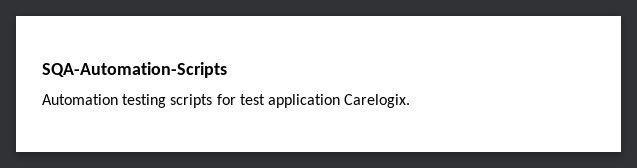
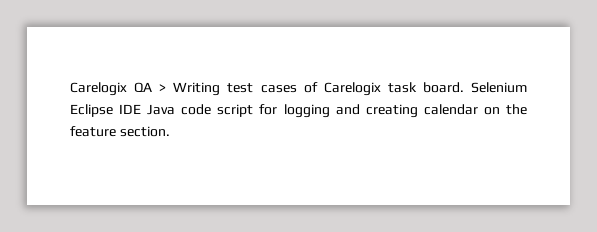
- SQA-Automation-Scripts
- Automation testing scripts for test application Carelogix.
+ Carelogix QA > Writing test cases of Carelogix task board. Selenium Eclipse IDE Java code script for logging and creating calendar on the feature section.

